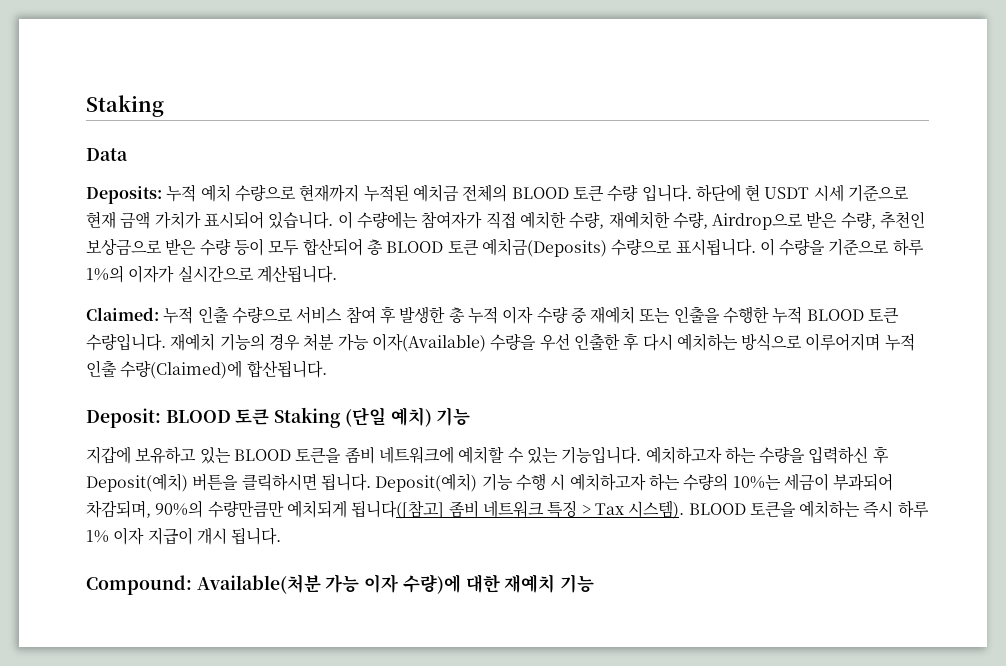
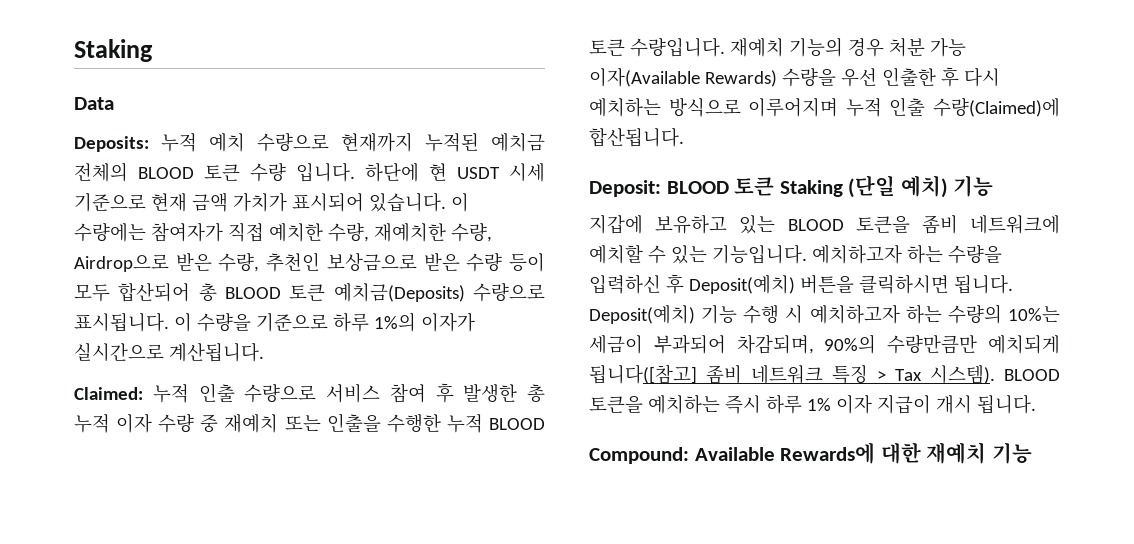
- 재예치 기능의 경우 처분 가능 이자(Available) 수량을 우선 인출한 후 다시 예치하는 방식으로 이루어지며 누적 인출 수량(Claimed)에 합산됩니다.
+ 재예치 기능의 경우 처분 가능 이자(Available Rewards) 수량을 우선 인출한 후 다시 예치하는 방식으로 이루어지며 누적 인출 수량(Claimed)에 합산됩니다.
- Compound: Available(처분 가능 이자 수량)에 대한 재예치 기능
+ Compound: Available Rewards에 대한 재예치 기능

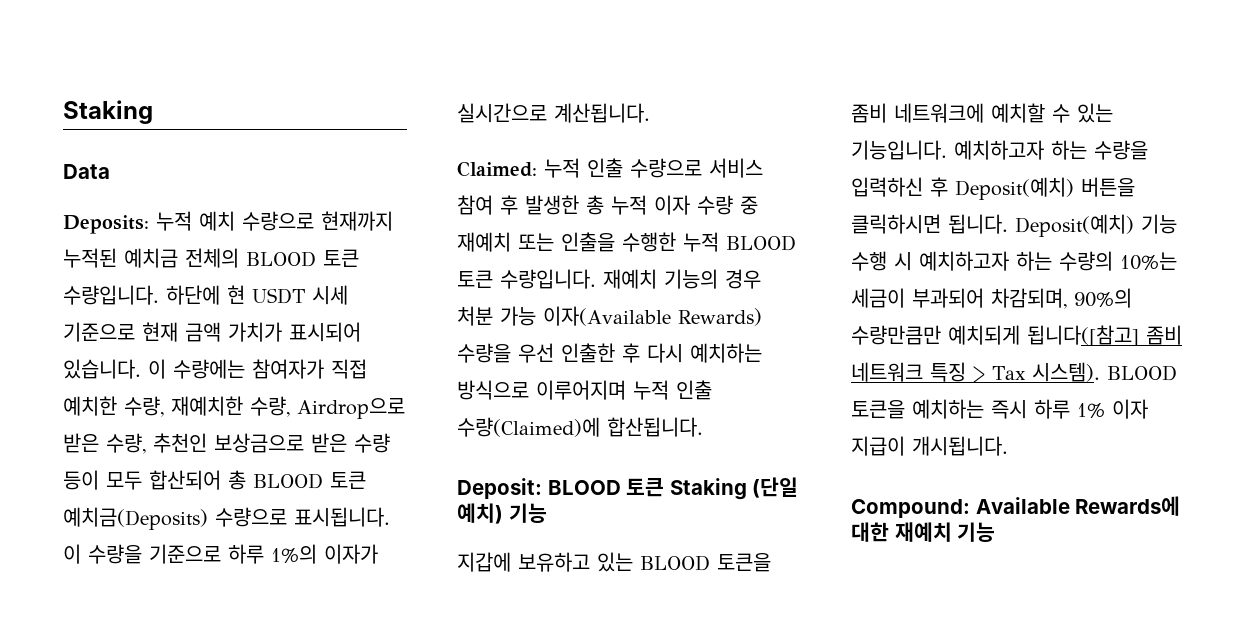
- Deposits: 누적 예치 수량으로 현재까지 누적된 예치금 전체의 BLOOD 토큰 수량 입니다.
+ Deposits: 누적 예치 수량으로 현재까지 누적된 예치금 전체의 BLOOD 토큰 수량입니다.
- BLOOD 토큰을 예치하는 즉시 하루 1% 이자 지급이 개시 됩니다.
+ BLOOD 토큰을 예치하는 즉시 하루 1% 이자 지급이 개시됩니다.

